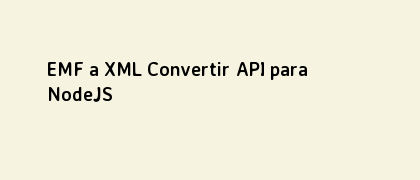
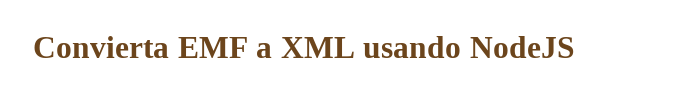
- EMF a XML Convertir API para NodeJS
+ Convierta EMF a XML usando NodeJS

